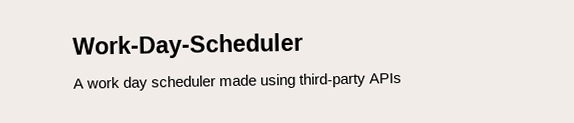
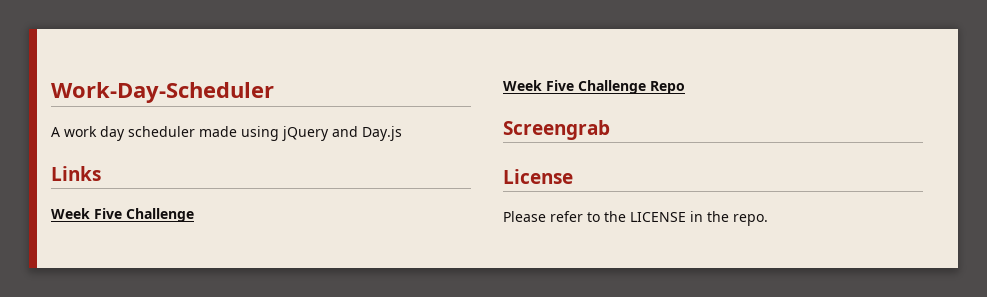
- A work day scheduler made using third-party APIs
+ A work day scheduler made using jQuery and Day.js
+ Links
+ Week Five Challenge
+ Week Five Challenge Repo
+ Screengrab
+ License
+ Please refer to the LICENSE in the repo.

